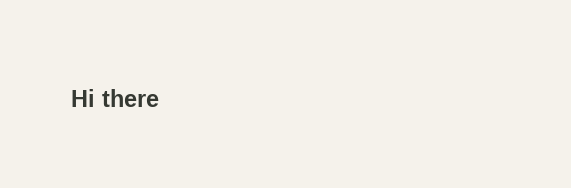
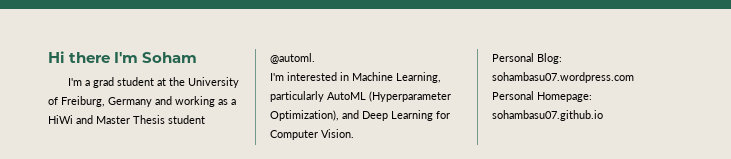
- Hi there
+ Hi there I'm Soham
+ I'm a grad student at the University of Freiburg, Germany and working as a HiWi and Master Thesis student @automl.
+ I'm interested in Machine Learning, particularly AutoML (Hyperparameter Optimization), and Deep Learning for Computer Vision.
+ Personal Blog: sohambasu07.wordpress.com
+ Personal Homepage: sohambasu07.github.io

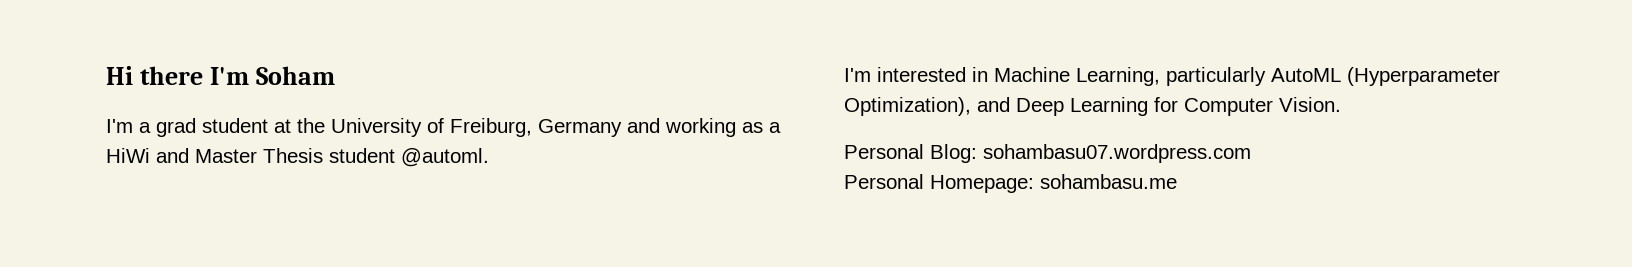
- Personal Homepage: sohambasu07.github.io
+ Personal Homepage: sohambasu.me

